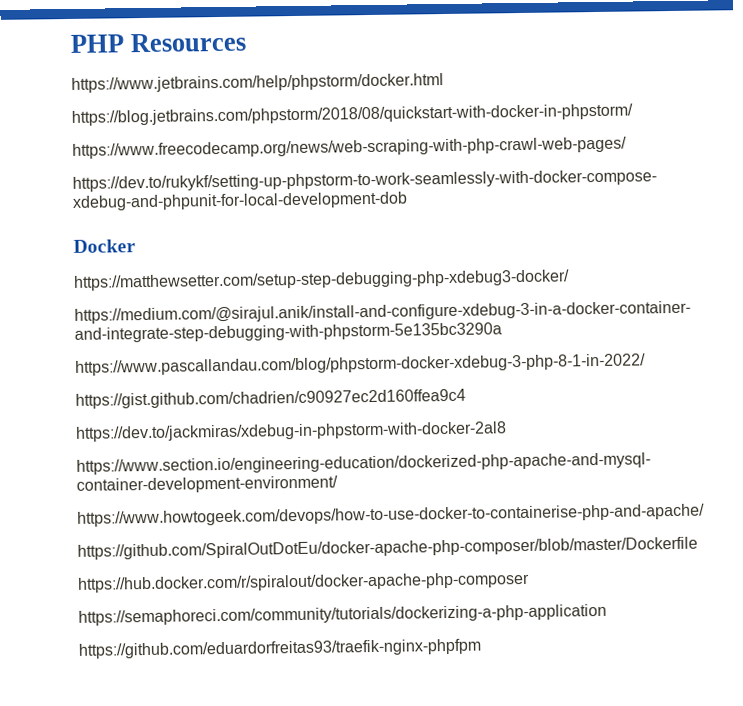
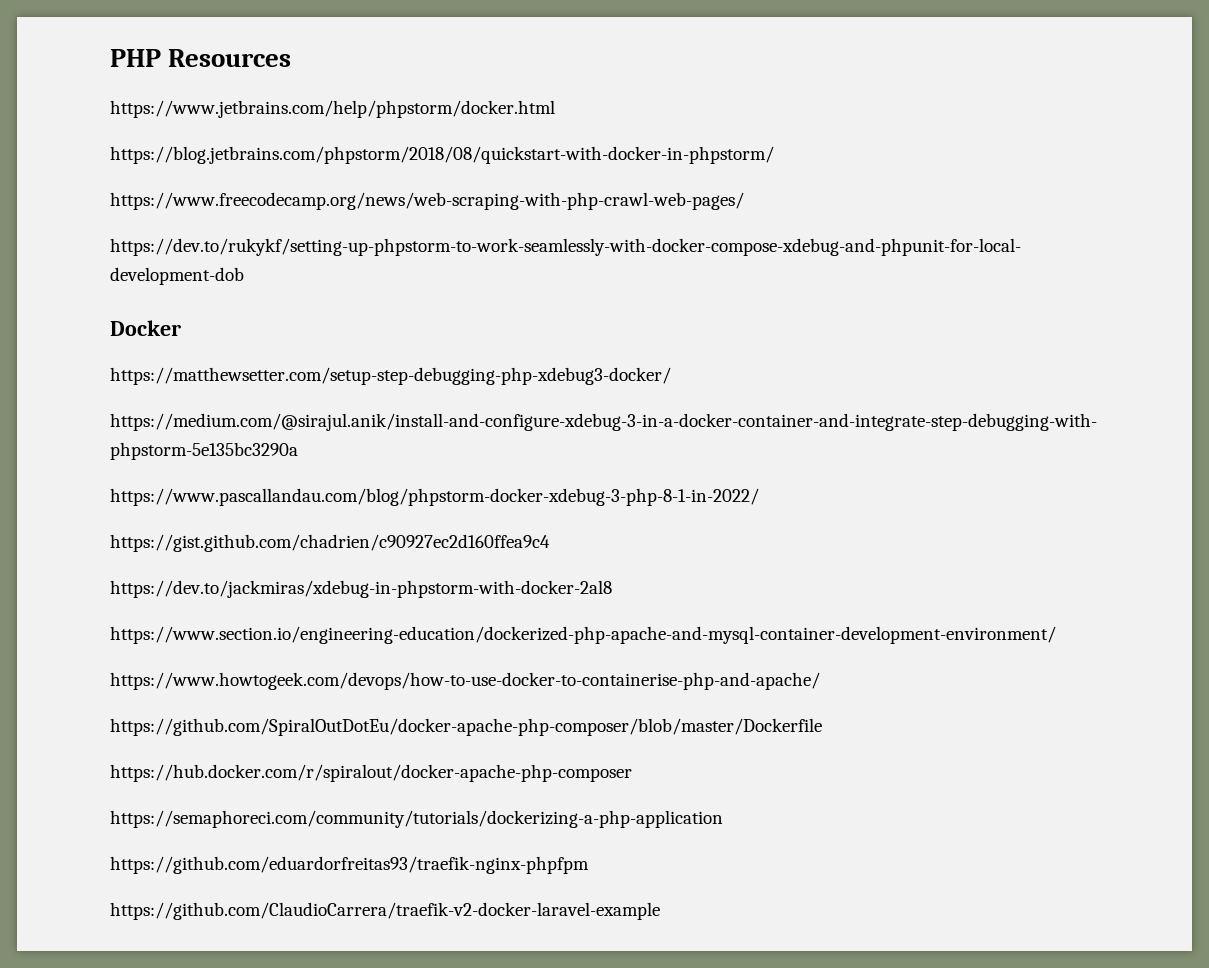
+ https://github.com/ClaudioCarrera/traefik-v2-docker-laravel-example

